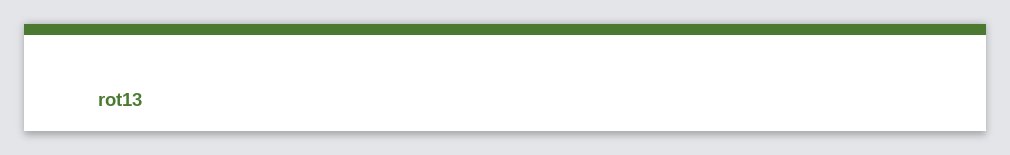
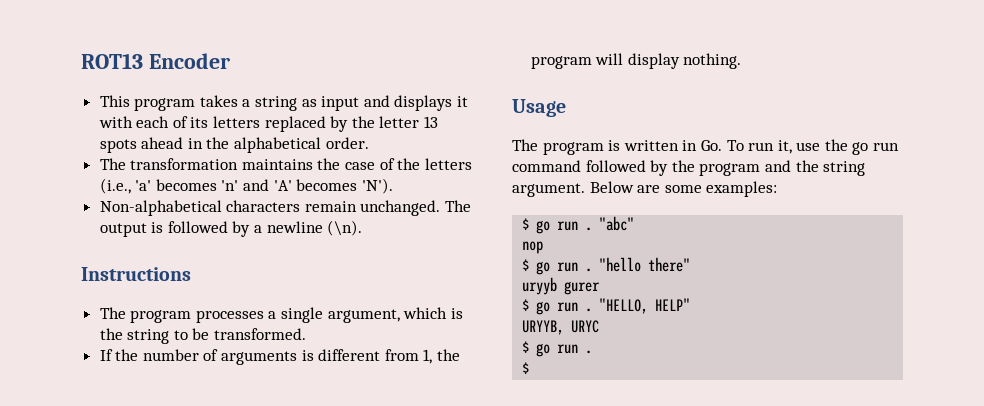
- rot13
+ ROT13 Encoder
+ This program takes a string as input and displays it with each of its letters replaced by the letter 13 spots ahead in the alphabetical order.
+ The transformation maintains the case of the letters (i.e., 'a' becomes 'n' and 'A' becomes 'N').
+ Non-alphabetical characters remain unchanged. The output is followed by a newline (\n).
+ Instructions
+ The program processes a single argument, which is the string to be transformed.
+ If the number of arguments is different from 1, the program will display nothing.
+ Usage
+ The program is written in Go. To run it, use the go run command followed by the program and the string argument. Below are some examples:
+ $ go run . "abc"
+ nop
+ $ go run . "hello there"
+ uryyb gurer
+ $ go run . "HELLO, HELP"
+ URYYB, URYC
+ $ go run .
+ $

